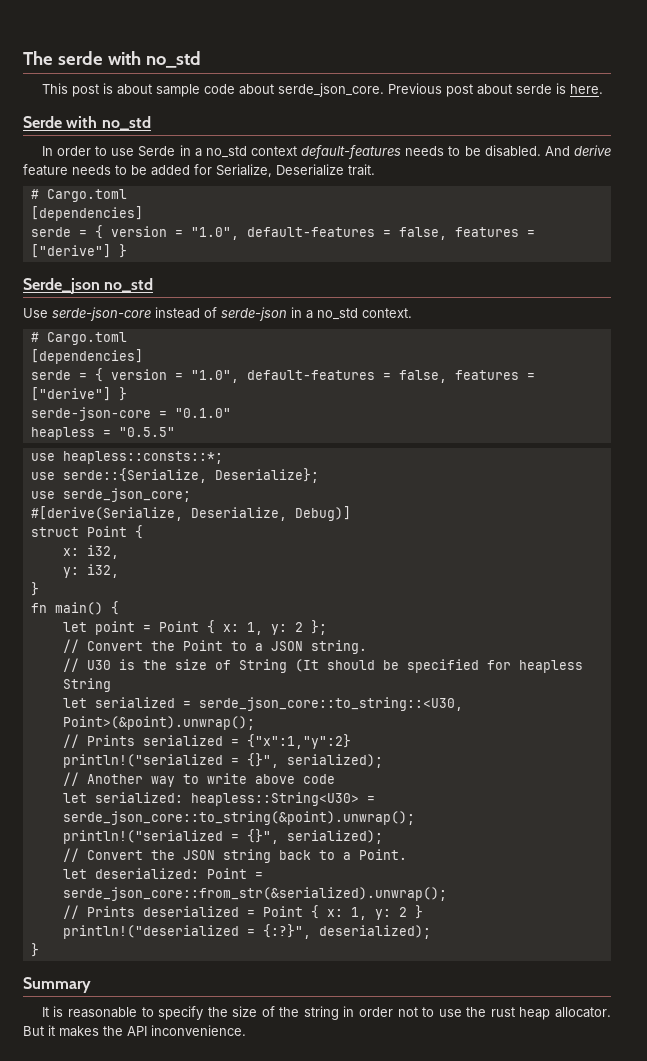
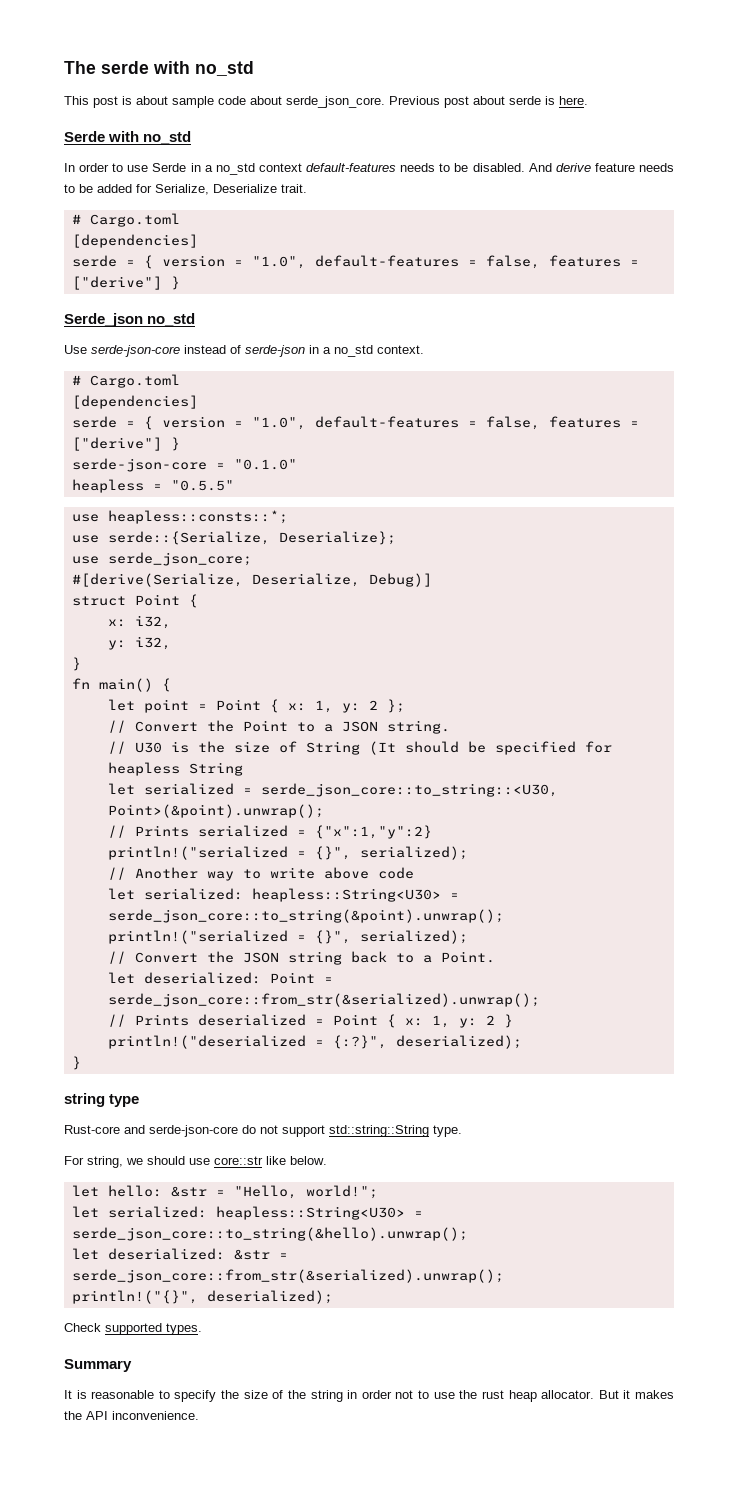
+ string type
+ Rust-core and serde-json-core do not support std::string::String type.
+ For string, we should use core::str like below.
+ let hello: &str = "Hello, world!";
+ let serialized: heapless::String<U30> = serde_json_core::to_string(&hello).unwrap();
+ let deserialized: &str = serde_json_core::from_str(&serialized).unwrap();
+ println!("{}", deserialized);
+ Check supported types.

